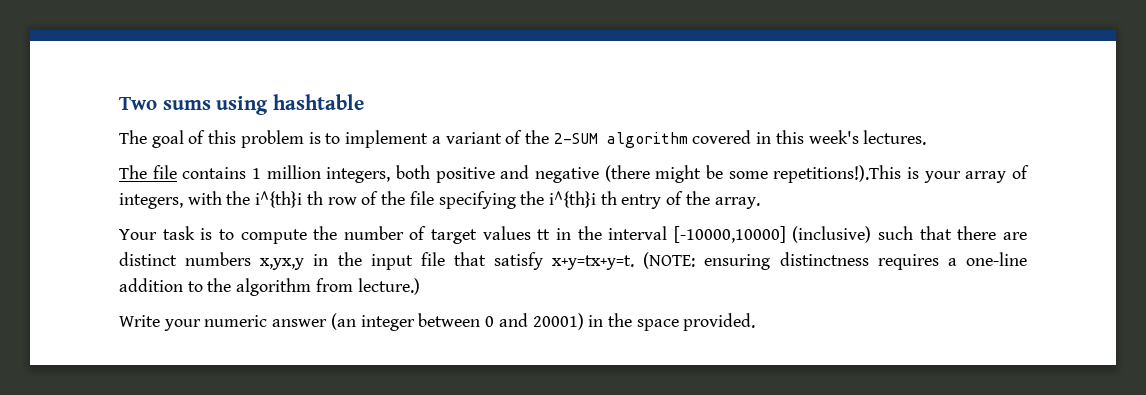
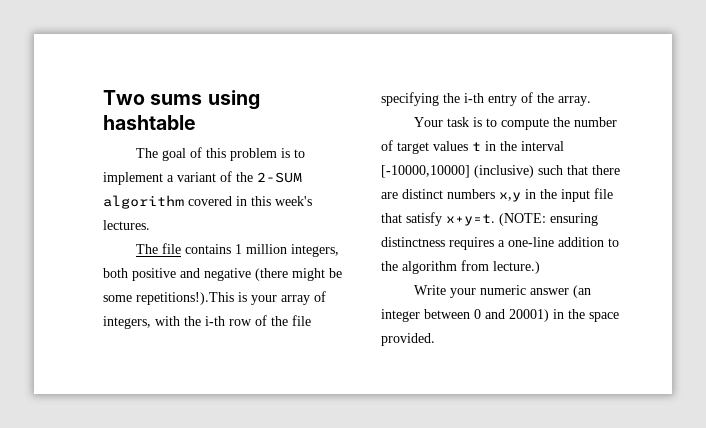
- The file contains 1 million integers, both positive and negative (there might be some repetitions!).This is your array of integers, with the i^{th}i th row of the file specifying the i^{th}i th entry of the array.
+ The file contains 1 million integers, both positive and negative (there might be some repetitions!).This is your array of integers, with the i-th row of the file specifying the i-th entry of the array.
- Your task is to compute the number of target values tt in the interval [-10000,10000] (inclusive) such that there are distinct numbers x,yx,y in the input file that satisfy x+y=tx+y=t.
+ Your task is to compute the number of target values t in the interval [-10000,10000] (inclusive) such that there are distinct numbers x,y in the input file that satisfy x+y=t.

